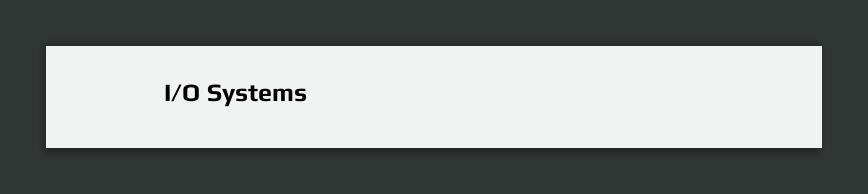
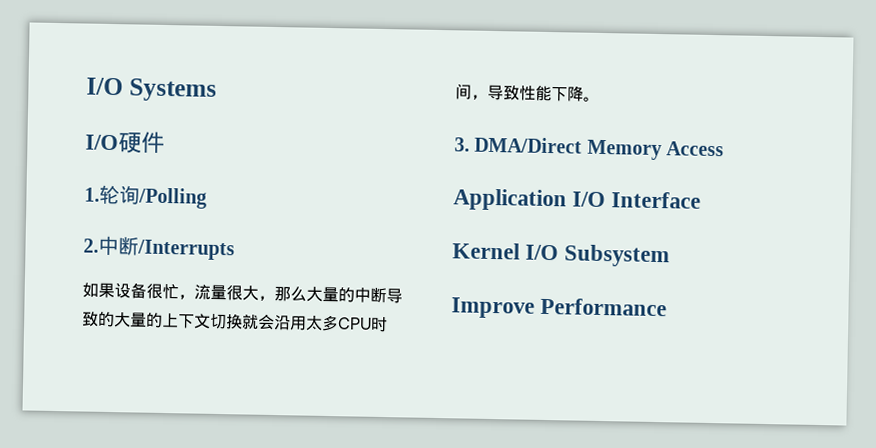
+ I/O硬件
+ 1.轮询/Polling
+ 2.中断/Interrupts
+ 如果设备很忙，流量很大，那么大量的中断导致的大量的上下文切换就会沿用太多CPU时间，导致性能下降。
+ 3. DMA/Direct Memory Access
+ Application I/O Interface
+ Kernel I/O Subsystem
+ Improve Performance

